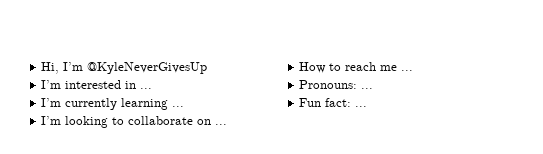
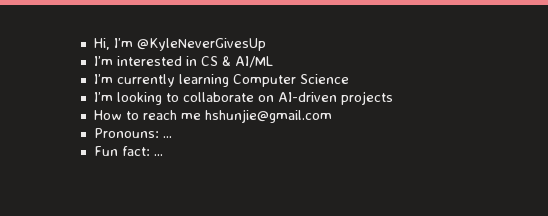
- I’m interested in ...
+ I’m interested in CS & AI/ML
- I’m currently learning ...
+ I’m currently learning Computer Science
- I’m looking to collaborate on ...
+ I’m looking to collaborate on AI-driven projects
- How to reach me ...
+ How to reach me hshunjie@gmail.com

